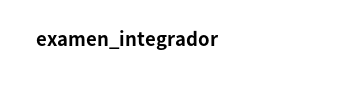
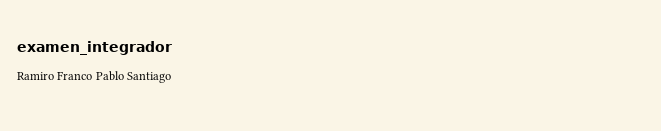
+ Ramiro Franco Pablo Santiago

